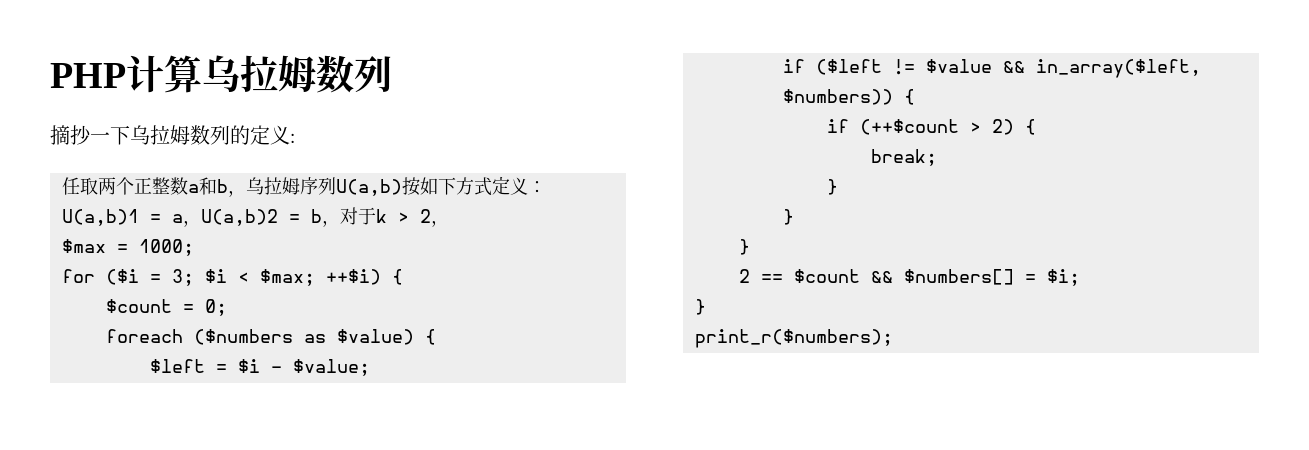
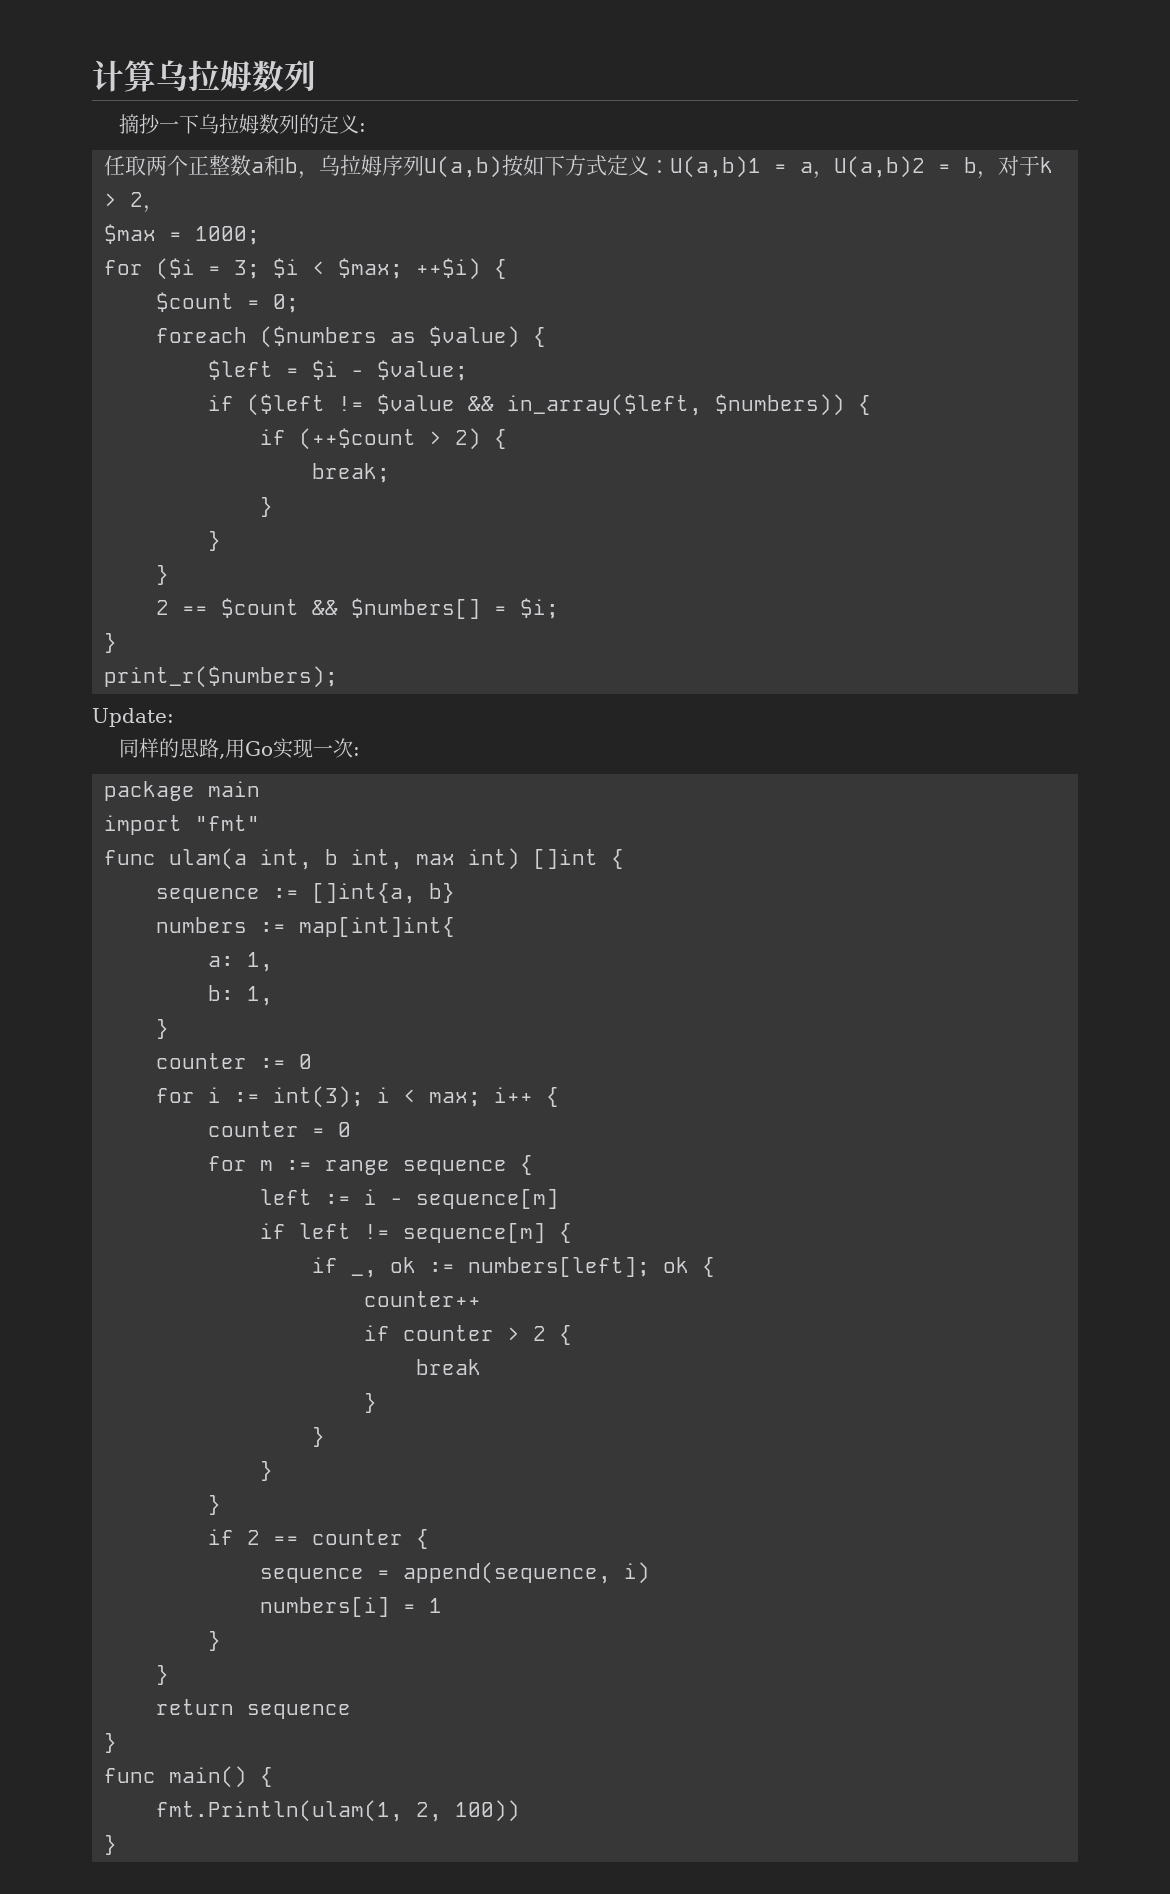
- PHP计算乌拉姆数列
+ 计算乌拉姆数列
+ Update:
+ 同样的思路,用Go实现一次:
+ package main
+ import "fmt"
+ func ulam(a int, b int, max int) []int {
+ sequence := []int{a, b}
+ numbers := map[int]int{
+ a: 1,
+ b: 1,
+ }
+ counter := 0
+ for i := int(3); i < max; i++ {
+ counter = 0
+ for m := range sequence {
+ left := i - sequence[m]
+ if left != sequence[m] {
+ if _, ok := numbers[left]; ok {
+ counter++
+ if counter > 2 {
+ break
+ }
+ }
+ }
+ }
+ if 2 == counter {
+ sequence = append(sequence, i)
+ numbers[i] = 1
+ }
+ }
+ return sequence
+ }
+ func main() {
+ fmt.Println(ulam(1, 2, 100))
+ }

